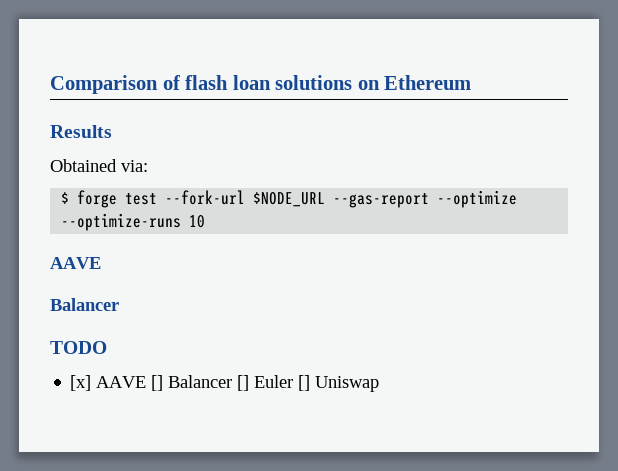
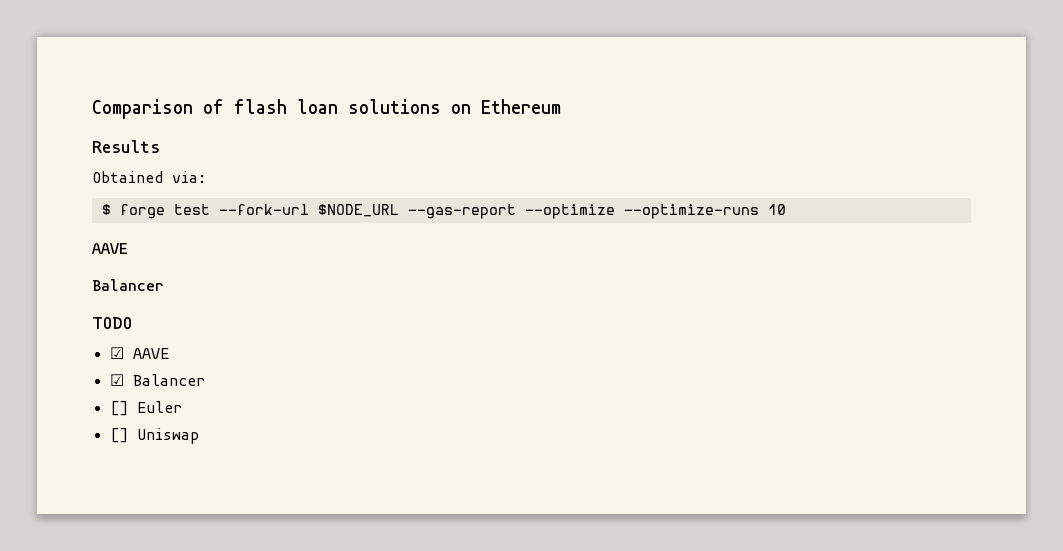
- [x] AAVE [] Balancer [] Euler [] Uniswap
+ ☑ AAVE
+ ☑ Balancer
+ [] Euler
+ [] Uniswap

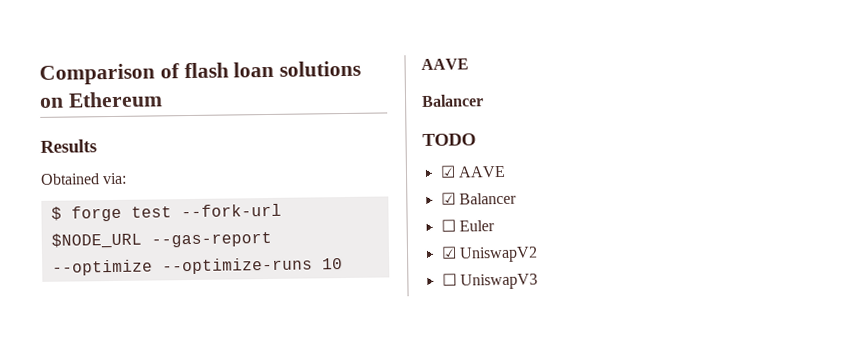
- [] Euler
+ ☐ Euler
- [] Uniswap
+ ☑ UniswapV2
+ ☐ UniswapV3

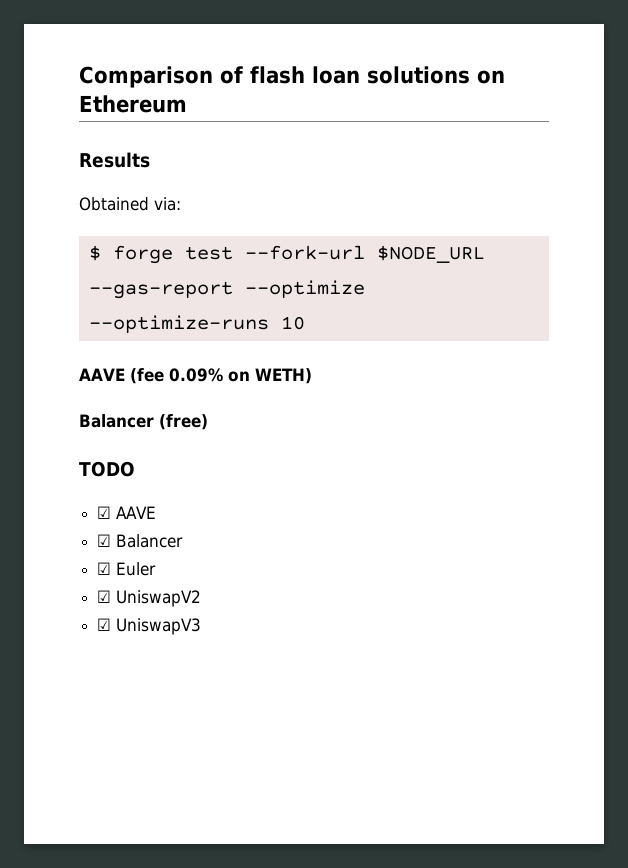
  $ forge test --fork-url $NODE_URL --gas-report --optimize --optimize-runs 10
- AAVE
- Balancer
+ AAVE (fee 0.09% on WETH)
+ Balancer (free)
- ☐ Euler
+ ☑ Euler
- ☐ UniswapV3
+ ☑ UniswapV3

